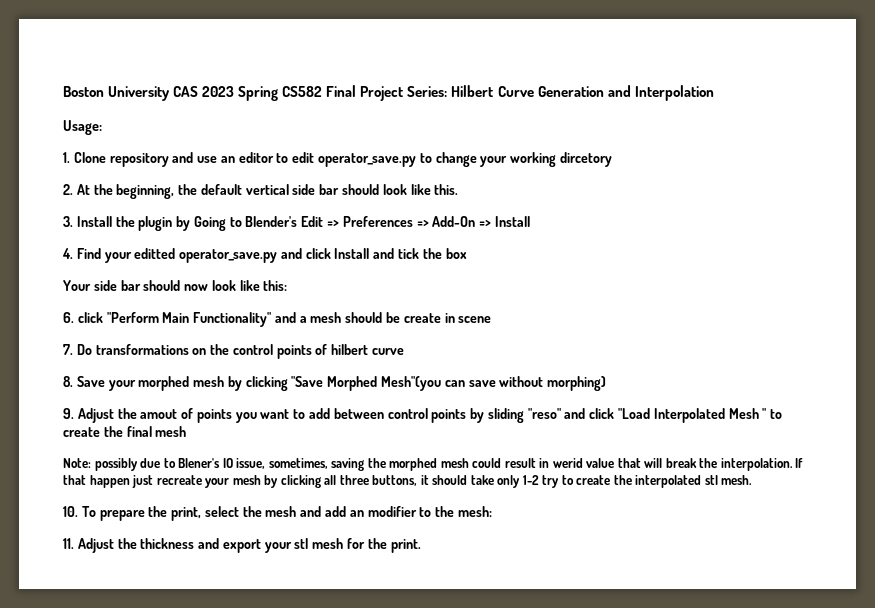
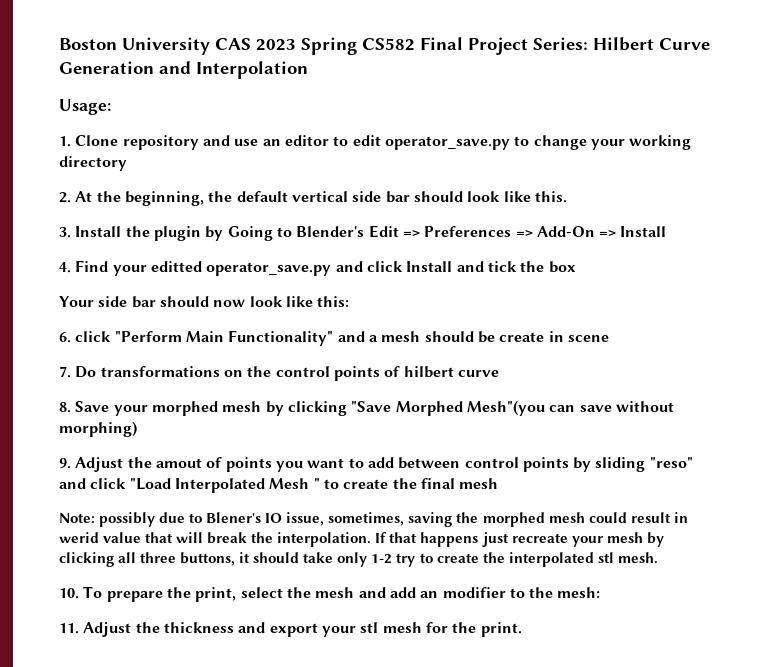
- 1. Clone repository and use an editor to edit operator_save.py to change your working dircetory
+ 1. Clone repository and use an editor to edit operator_save.py to change your working directory
- If that happen just recreate your mesh by clicking all three buttons, it should take only 1-2 try to create the interpolated stl mesh.
+ If that happens just recreate your mesh by clicking all three buttons, it should take only 1-2 try to create the interpolated stl mesh.

